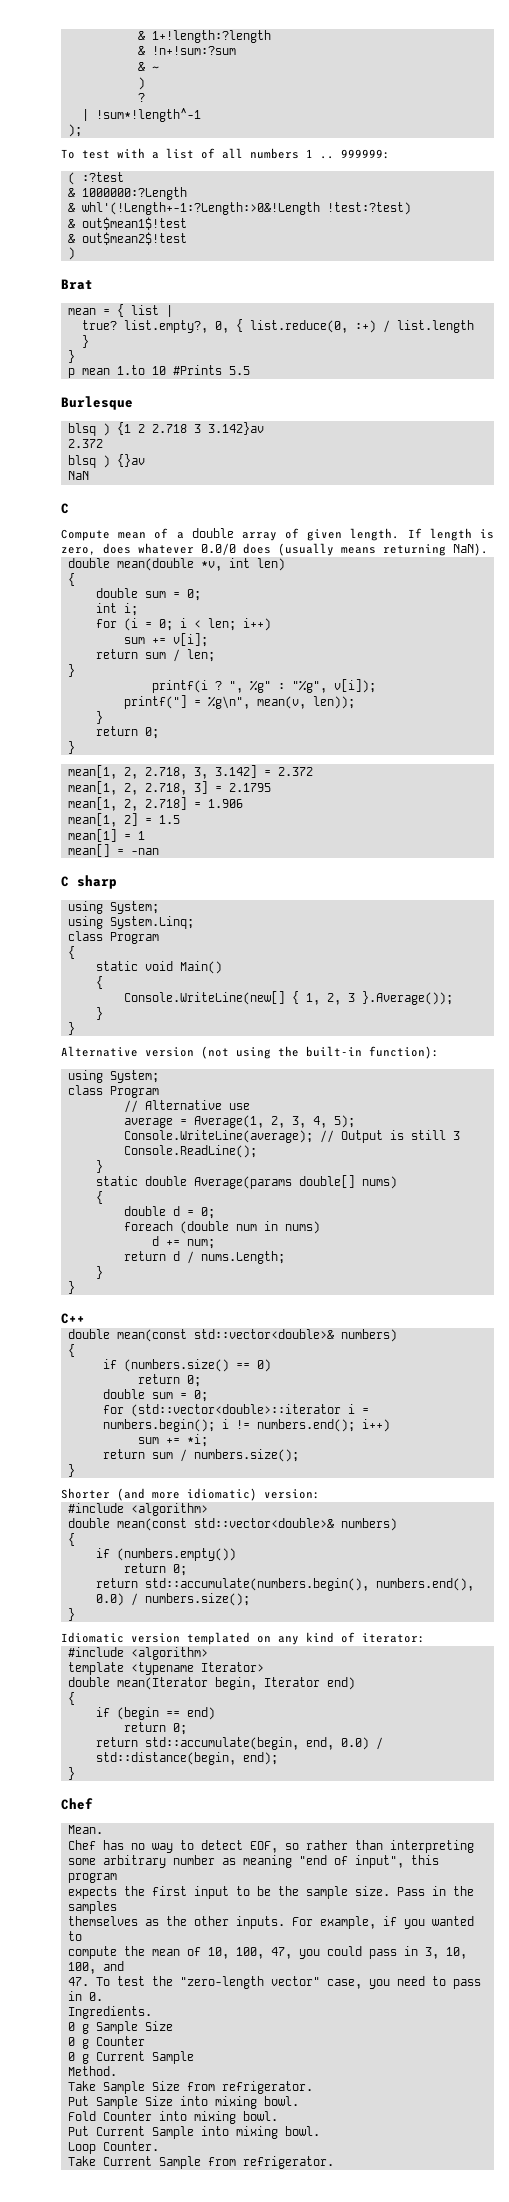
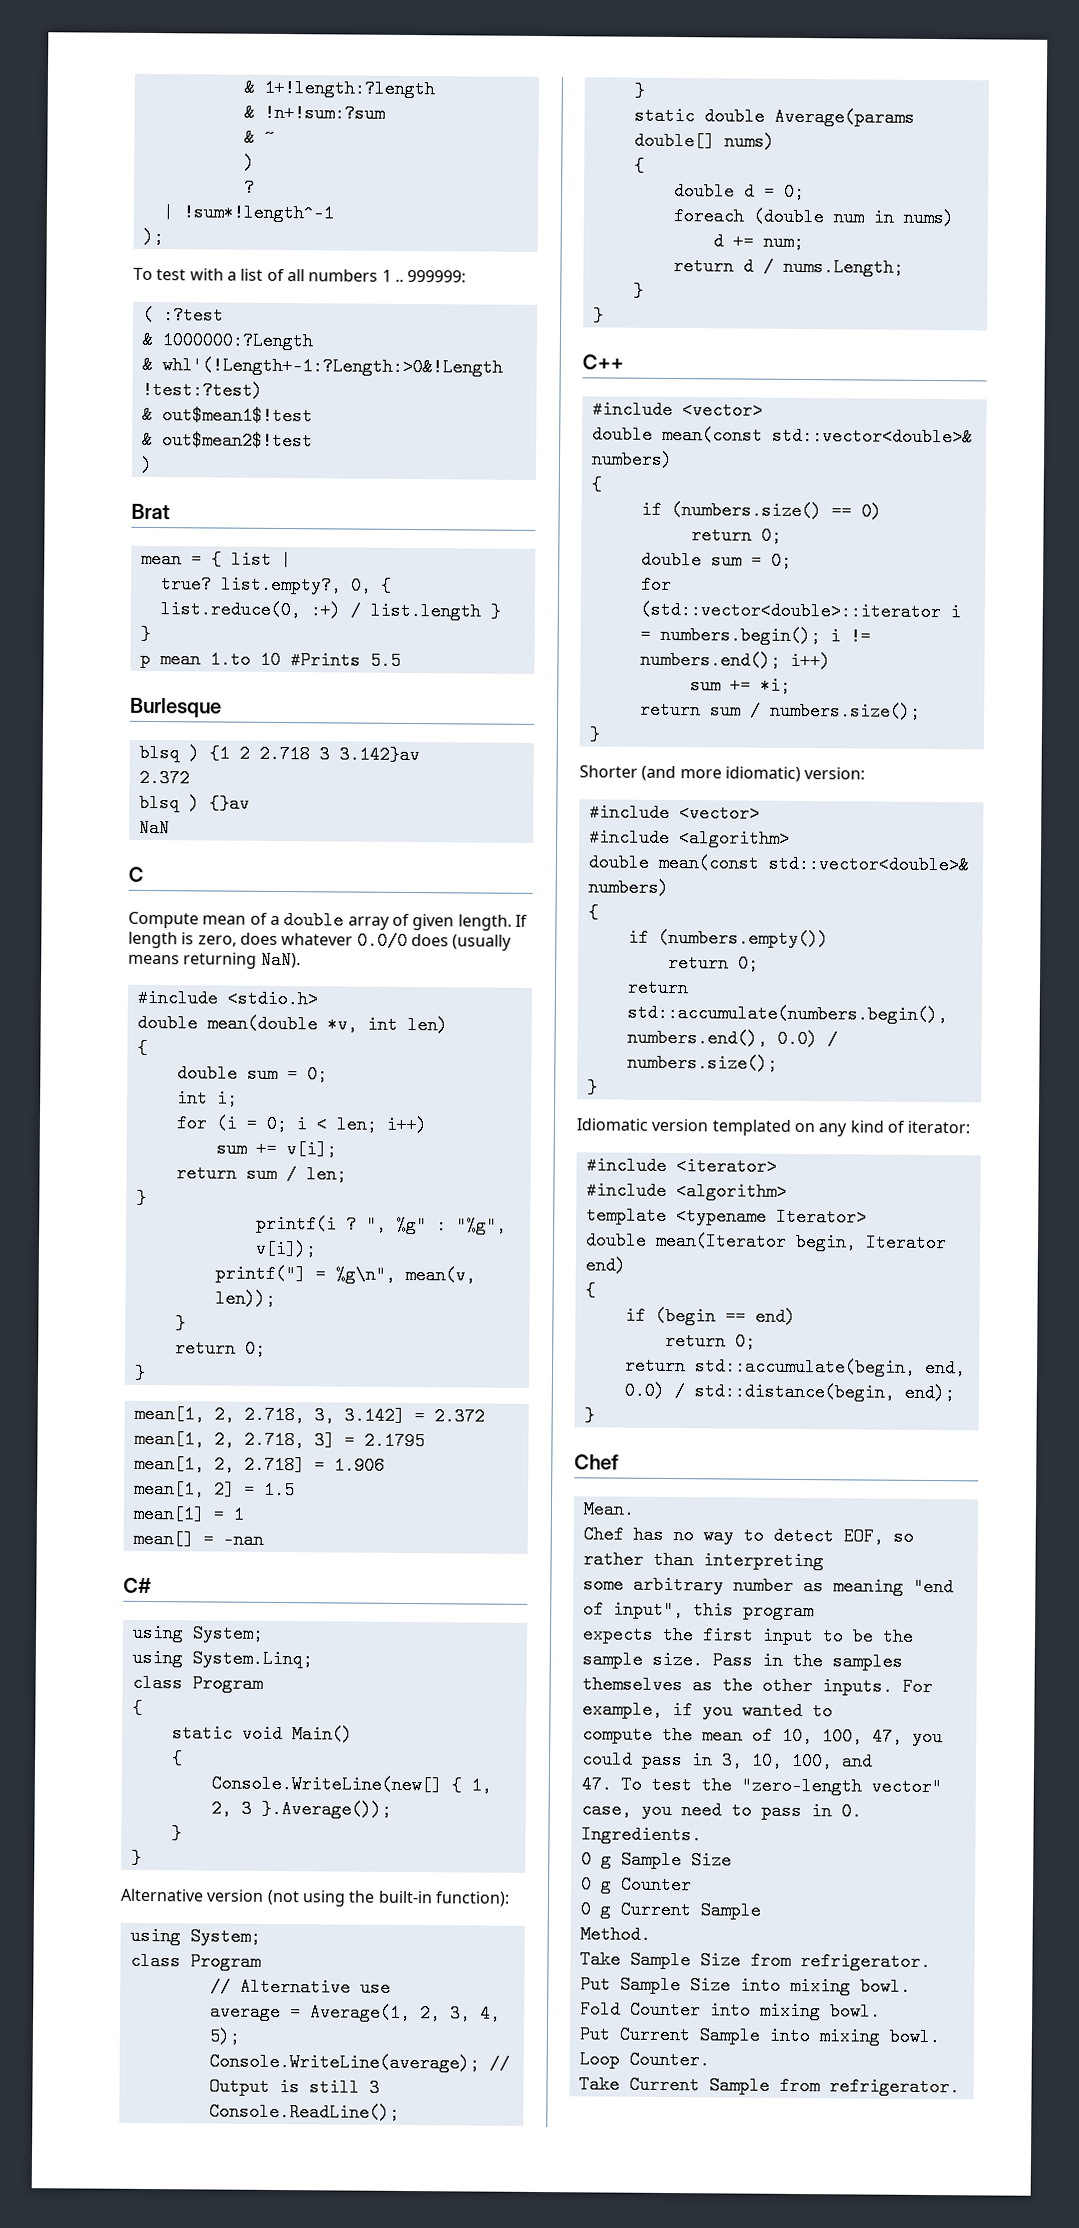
+ #include <stdio.h>
- C sharp
+ C#
  C++
+ #include <vector>
  Shorter (and more idiomatic) version:
+ #include <vector>
+ #include <iterator>

